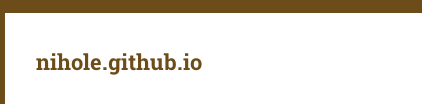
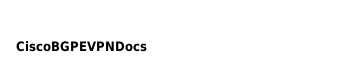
- nihole.github.io
+ CiscoBGPEVPNDocs

